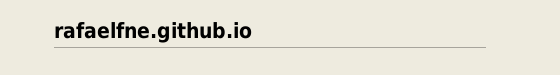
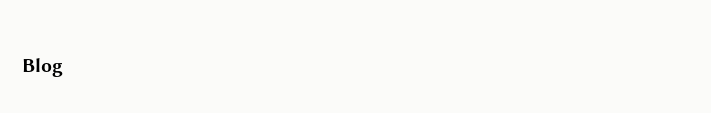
- rafaelfne.github.io
+ Blog

